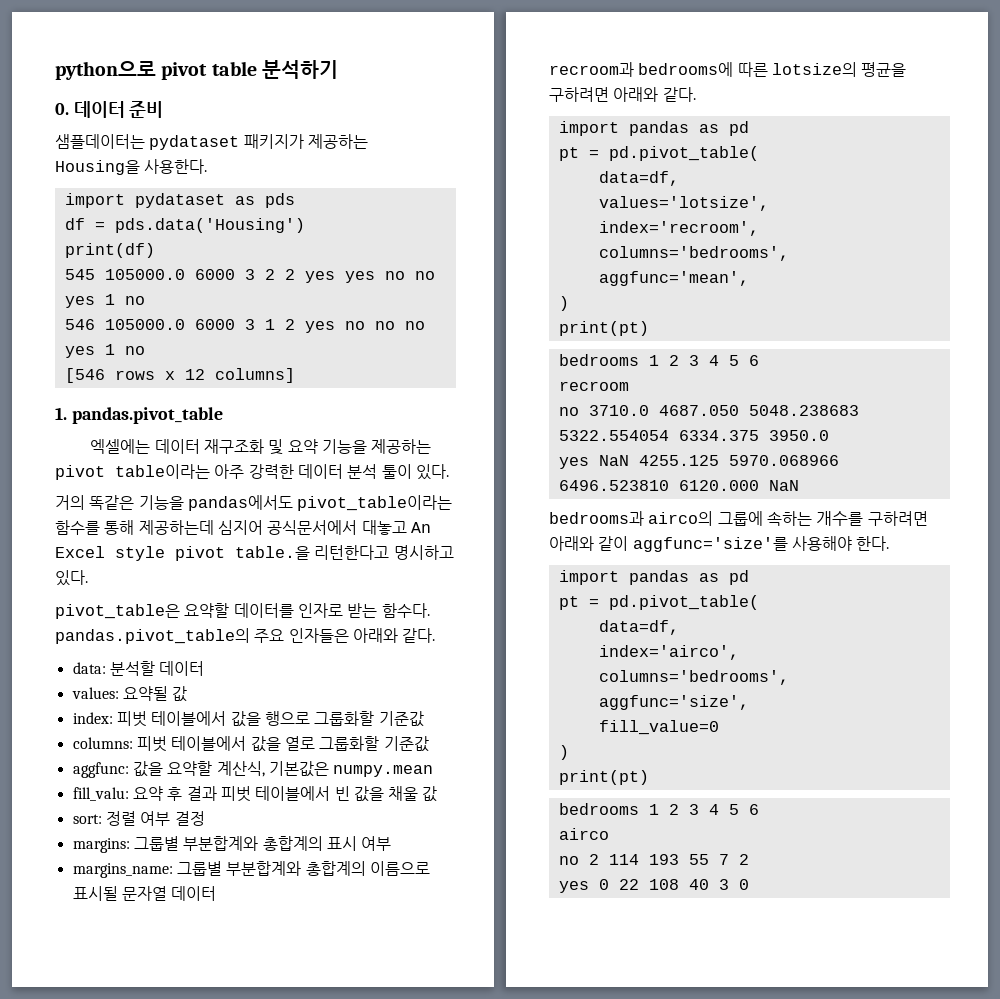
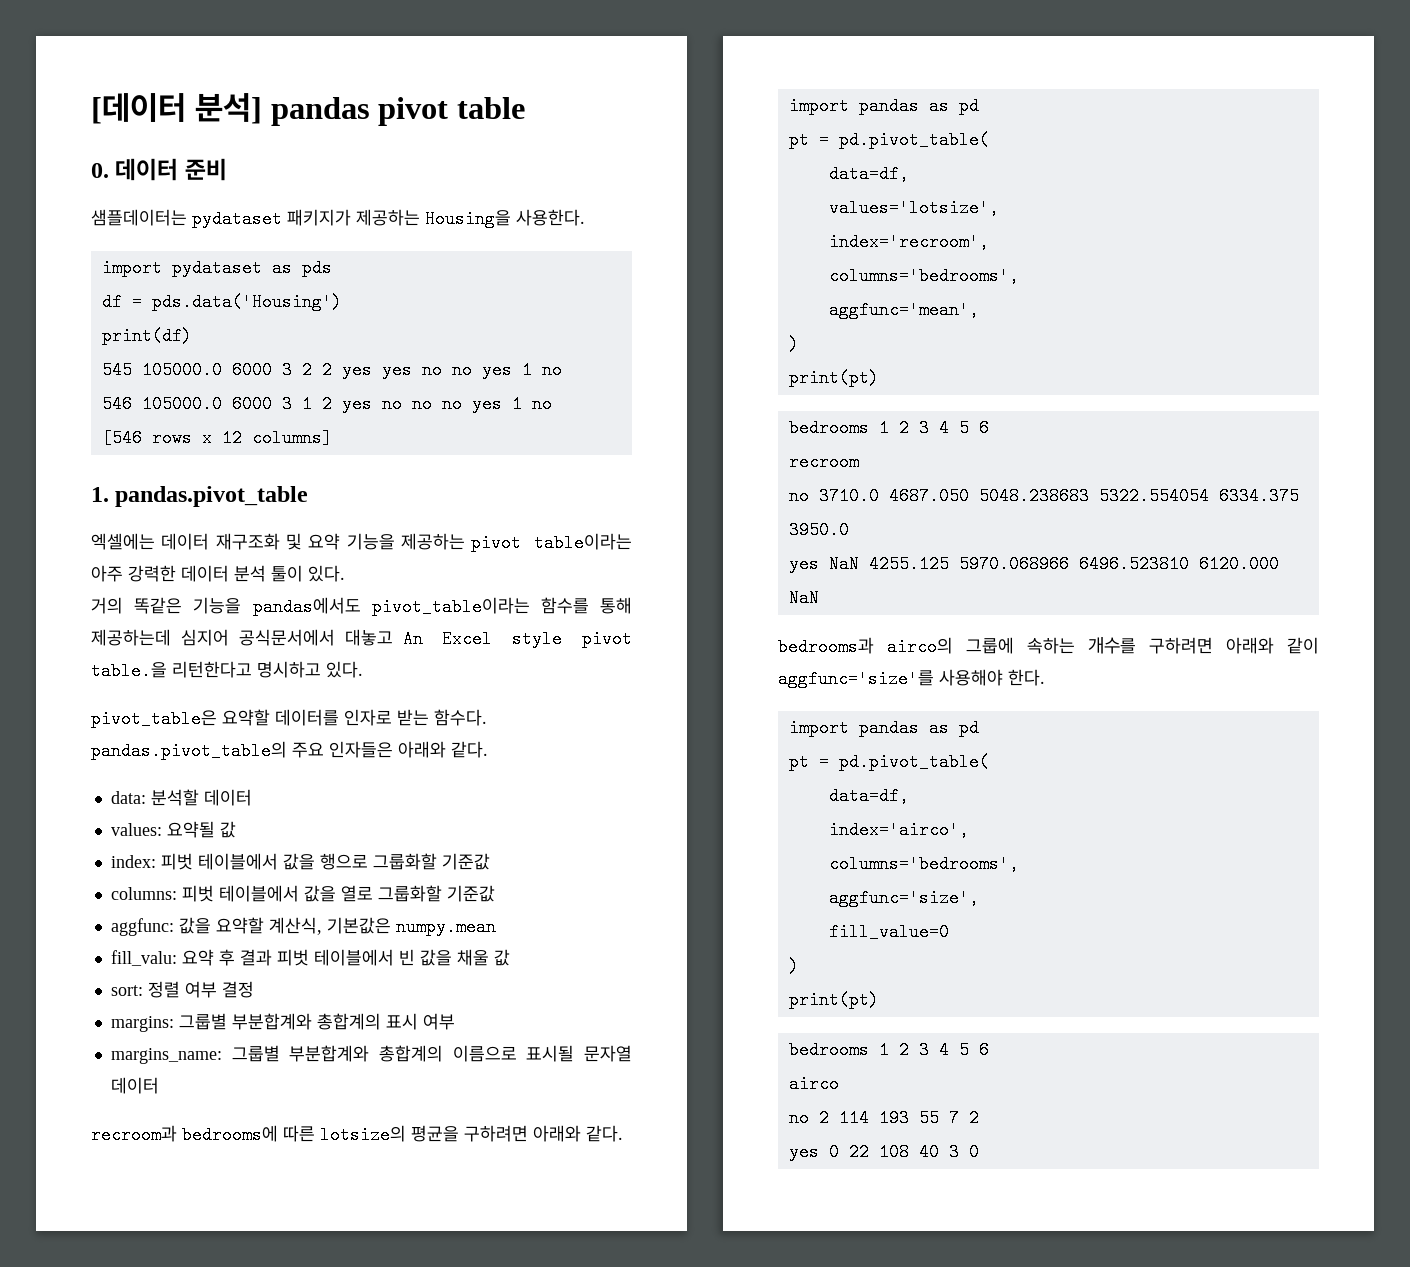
- python으로 pivot table 분석하기
+ [데이터 분석] pandas pivot table

